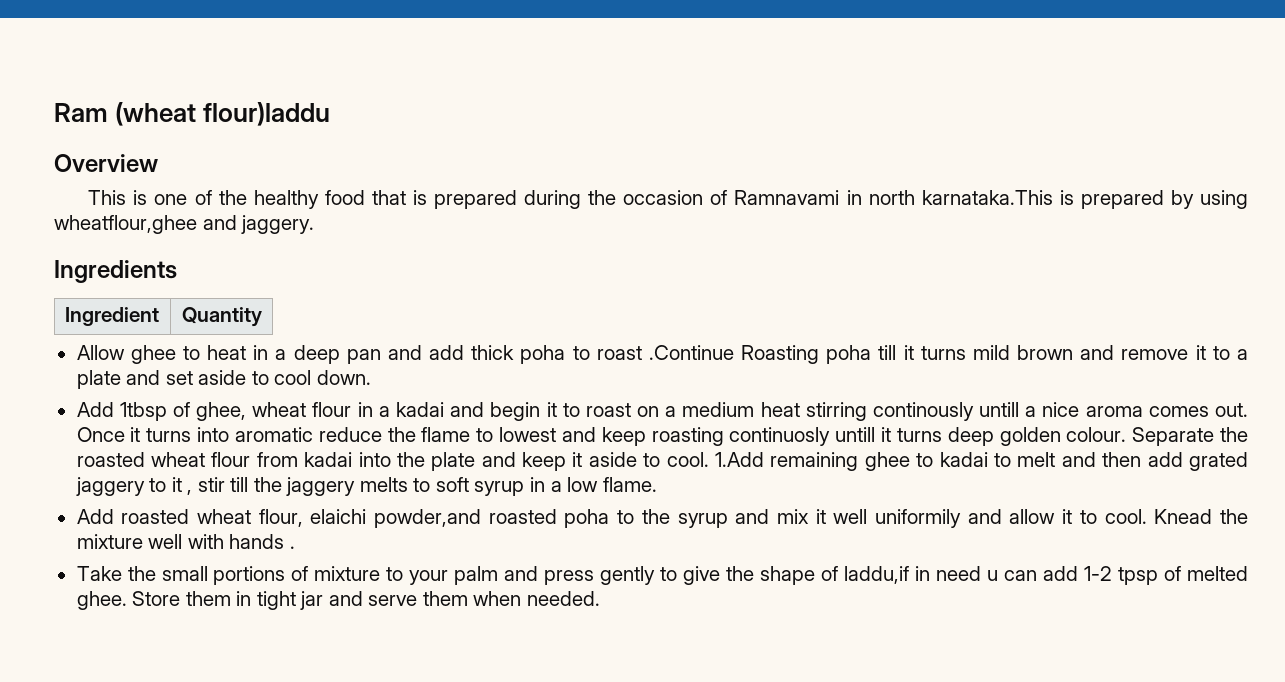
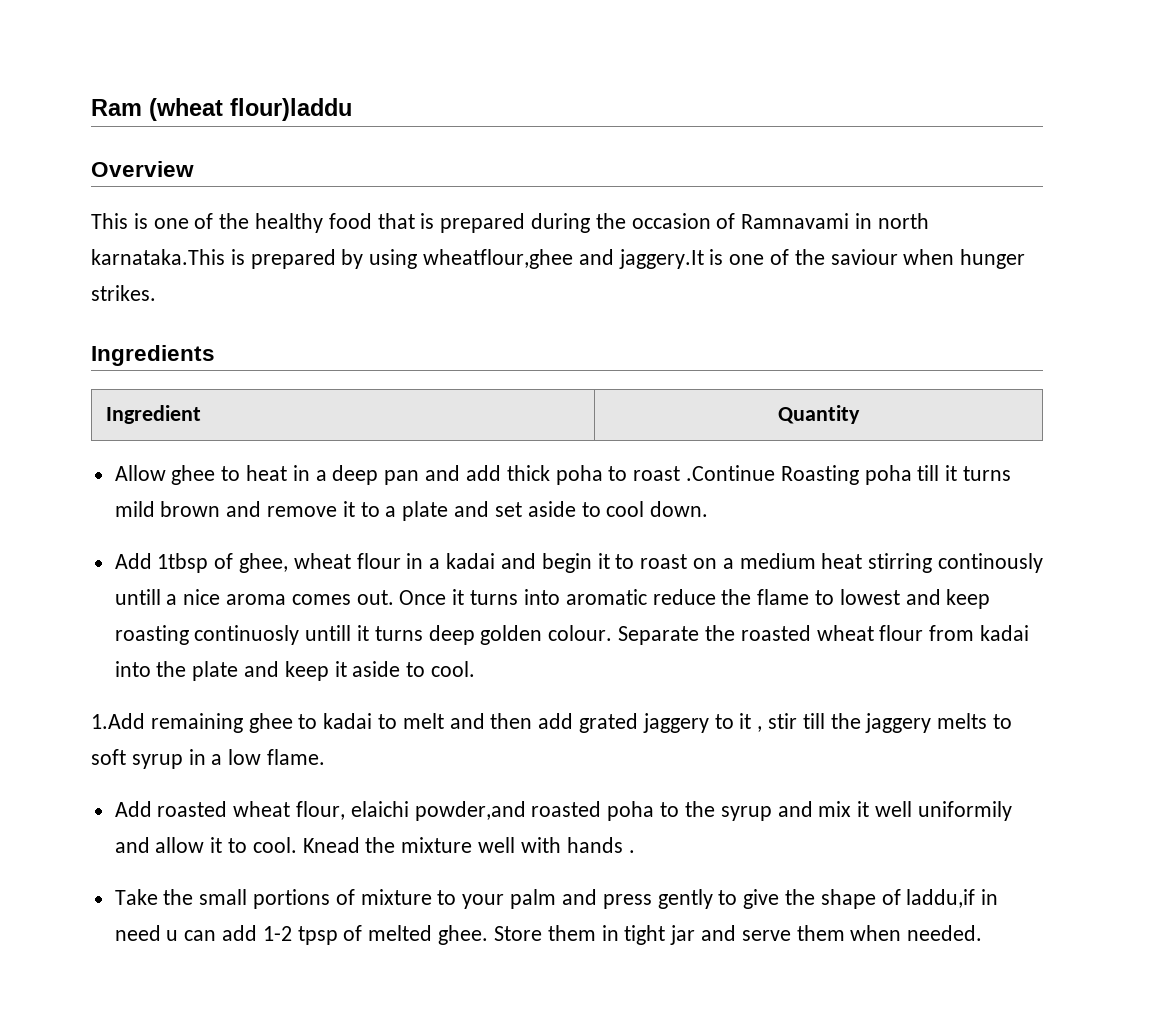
- This is one of the healthy food that is prepared during the occasion of Ramnavami in north karnataka.This is prepared by using wheatflour,ghee and jaggery.
+ This is one of the healthy food that is prepared during the occasion of Ramnavami in north karnataka.This is prepared by using wheatflour,ghee and jaggery.It is one of the saviour when hunger strikes.
- Separate the roasted wheat flour from kadai into the plate and keep it aside to cool. 1.Add remaining ghee to kadai to melt and then add grated jaggery to it , stir till the jaggery melts to soft syrup in a low flame.
+ Separate the roasted wheat flour from kadai into the plate and keep it aside to cool.
+ 1.Add remaining ghee to kadai to melt and then add grated jaggery to it , stir till the jaggery melts to soft syrup in a low flame.

